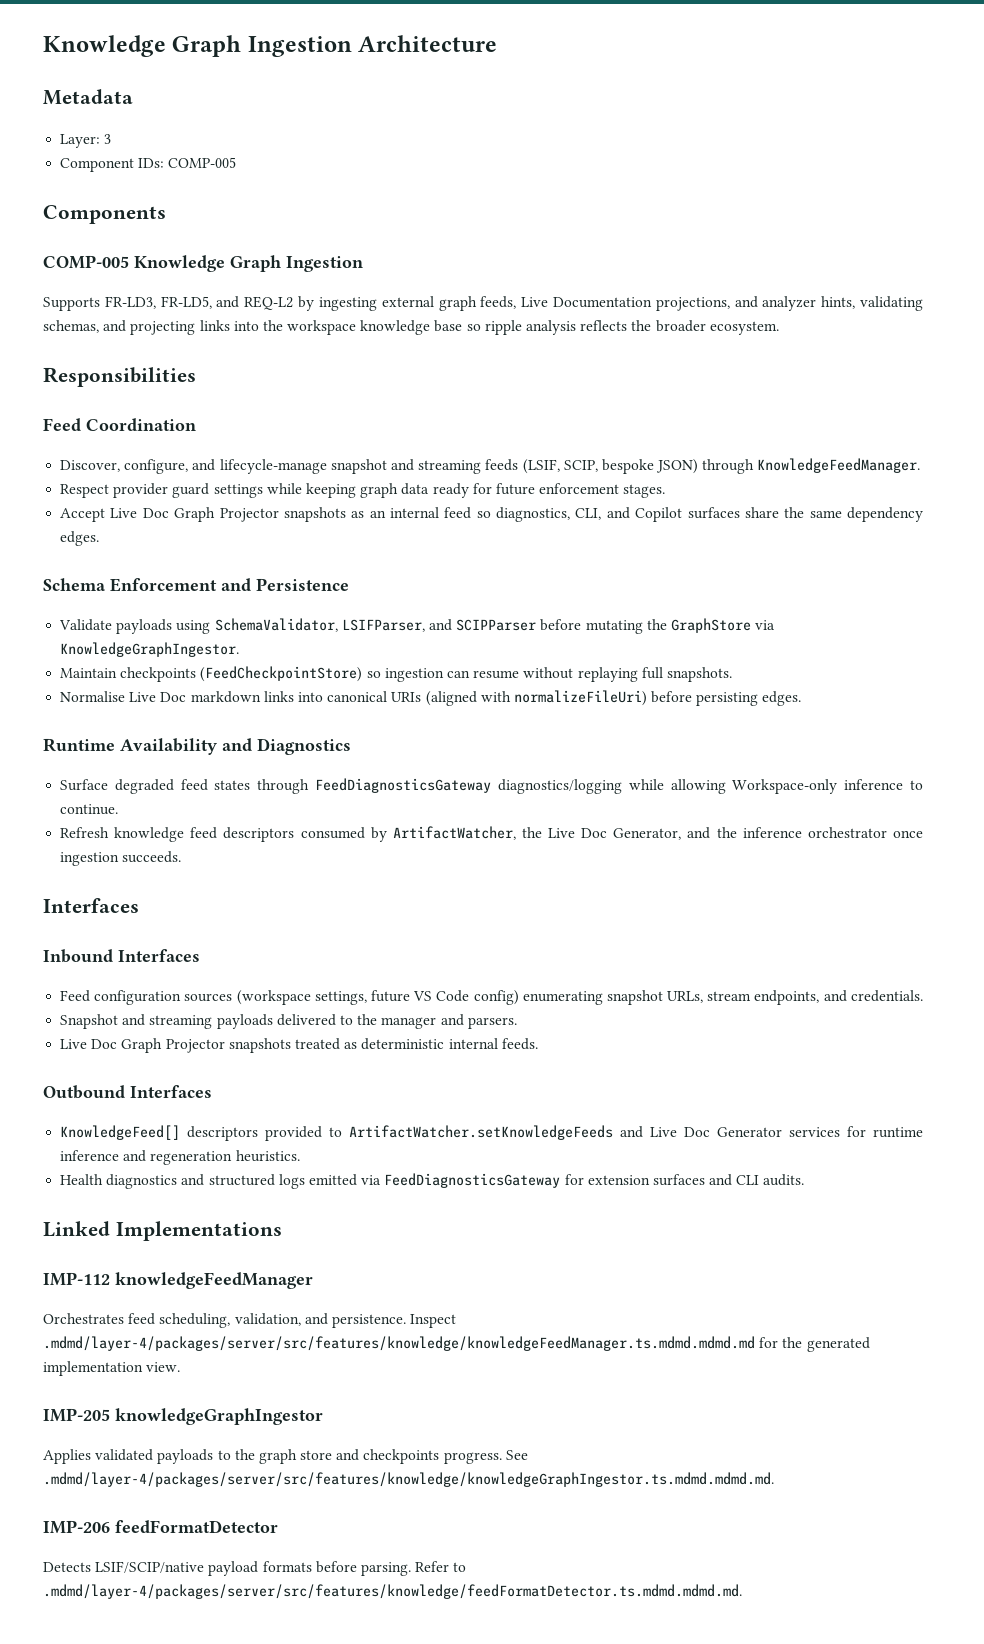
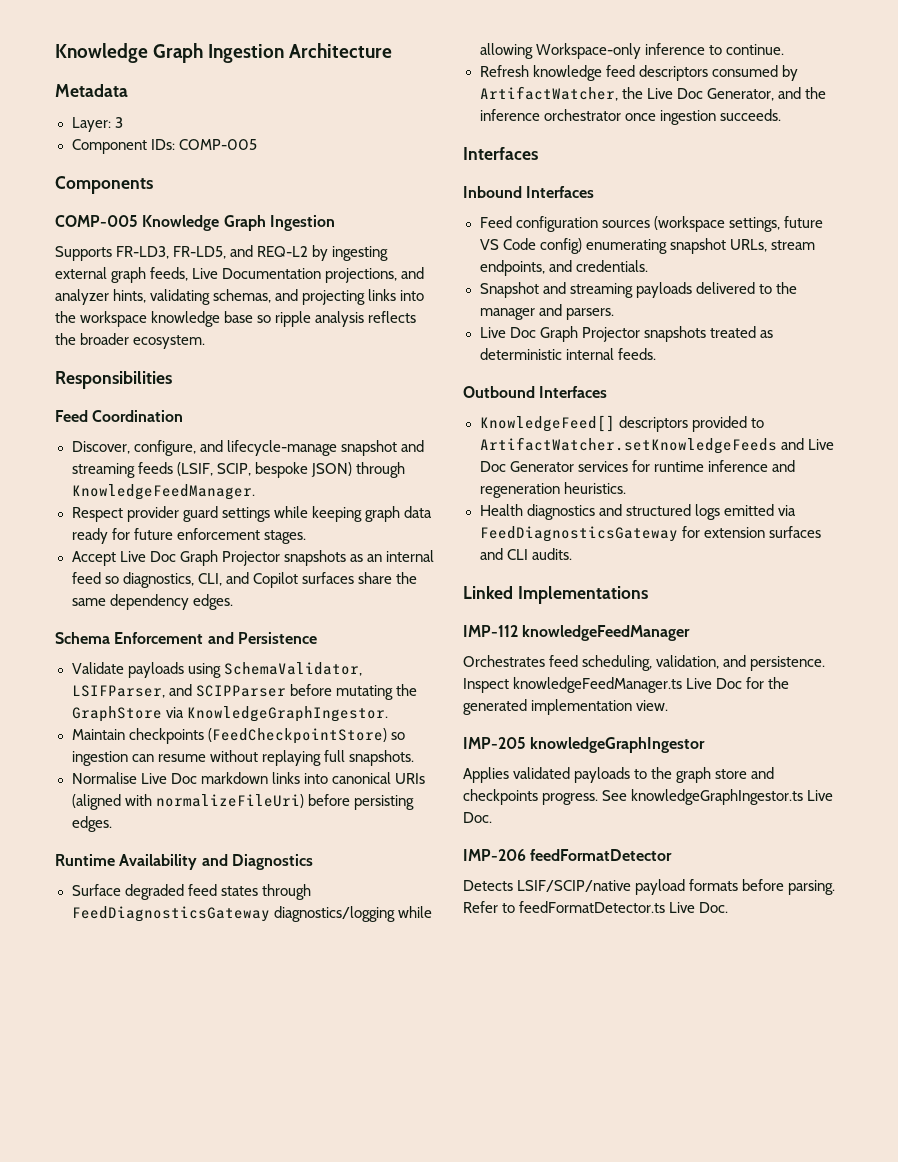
- Inspect .mdmd/layer-4/packages/server/src/features/knowledge/knowledgeFeedManager.ts.mdmd.mdmd.md for the generated implementation view.
+ Inspect knowledgeFeedManager.ts Live Doc for the generated implementation view.
- See .mdmd/layer-4/packages/server/src/features/knowledge/knowledgeGraphIngestor.ts.mdmd.mdmd.md.
+ See knowledgeGraphIngestor.ts Live Doc.
- Refer to .mdmd/layer-4/packages/server/src/features/knowledge/feedFormatDetector.ts.mdmd.mdmd.md.
+ Refer to feedFormatDetector.ts Live Doc.

